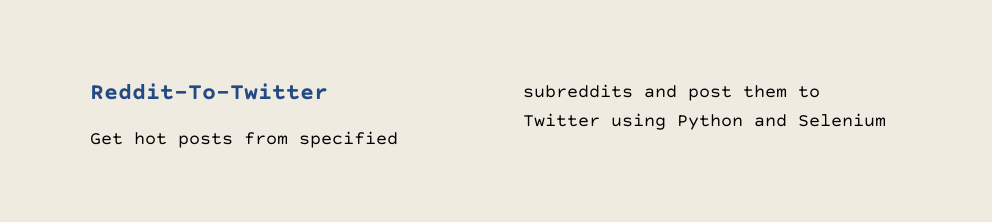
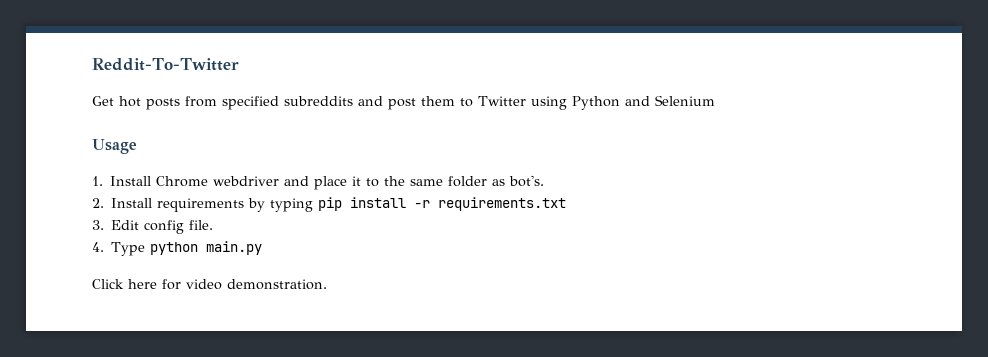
+ Usage
+ 1. Install Chrome webdriver and place it to the same folder as bot's.
+ 2. Install requirements by typing pip install -r requirements.txt
+ 3. Edit config file.
+ 4. Type python main.py
+ Click here for video demonstration.

